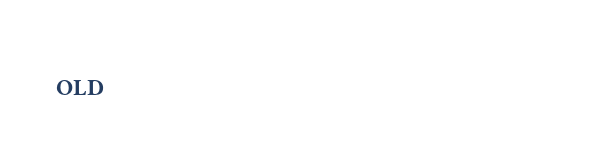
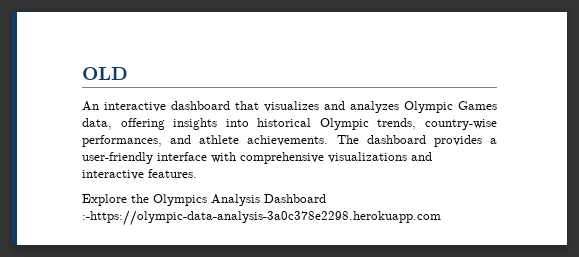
+ An interactive dashboard that visualizes and analyzes Olympic Games data, offering insights into historical Olympic trends, country-wise performances, and athlete achievements. The dashboard provides a user-friendly interface with comprehensive visualizations and interactive features.
+ Explore the Olympics Analysis Dashboard :-https://olympic-data-analysis-3a0c378e2298.herokuapp.com

